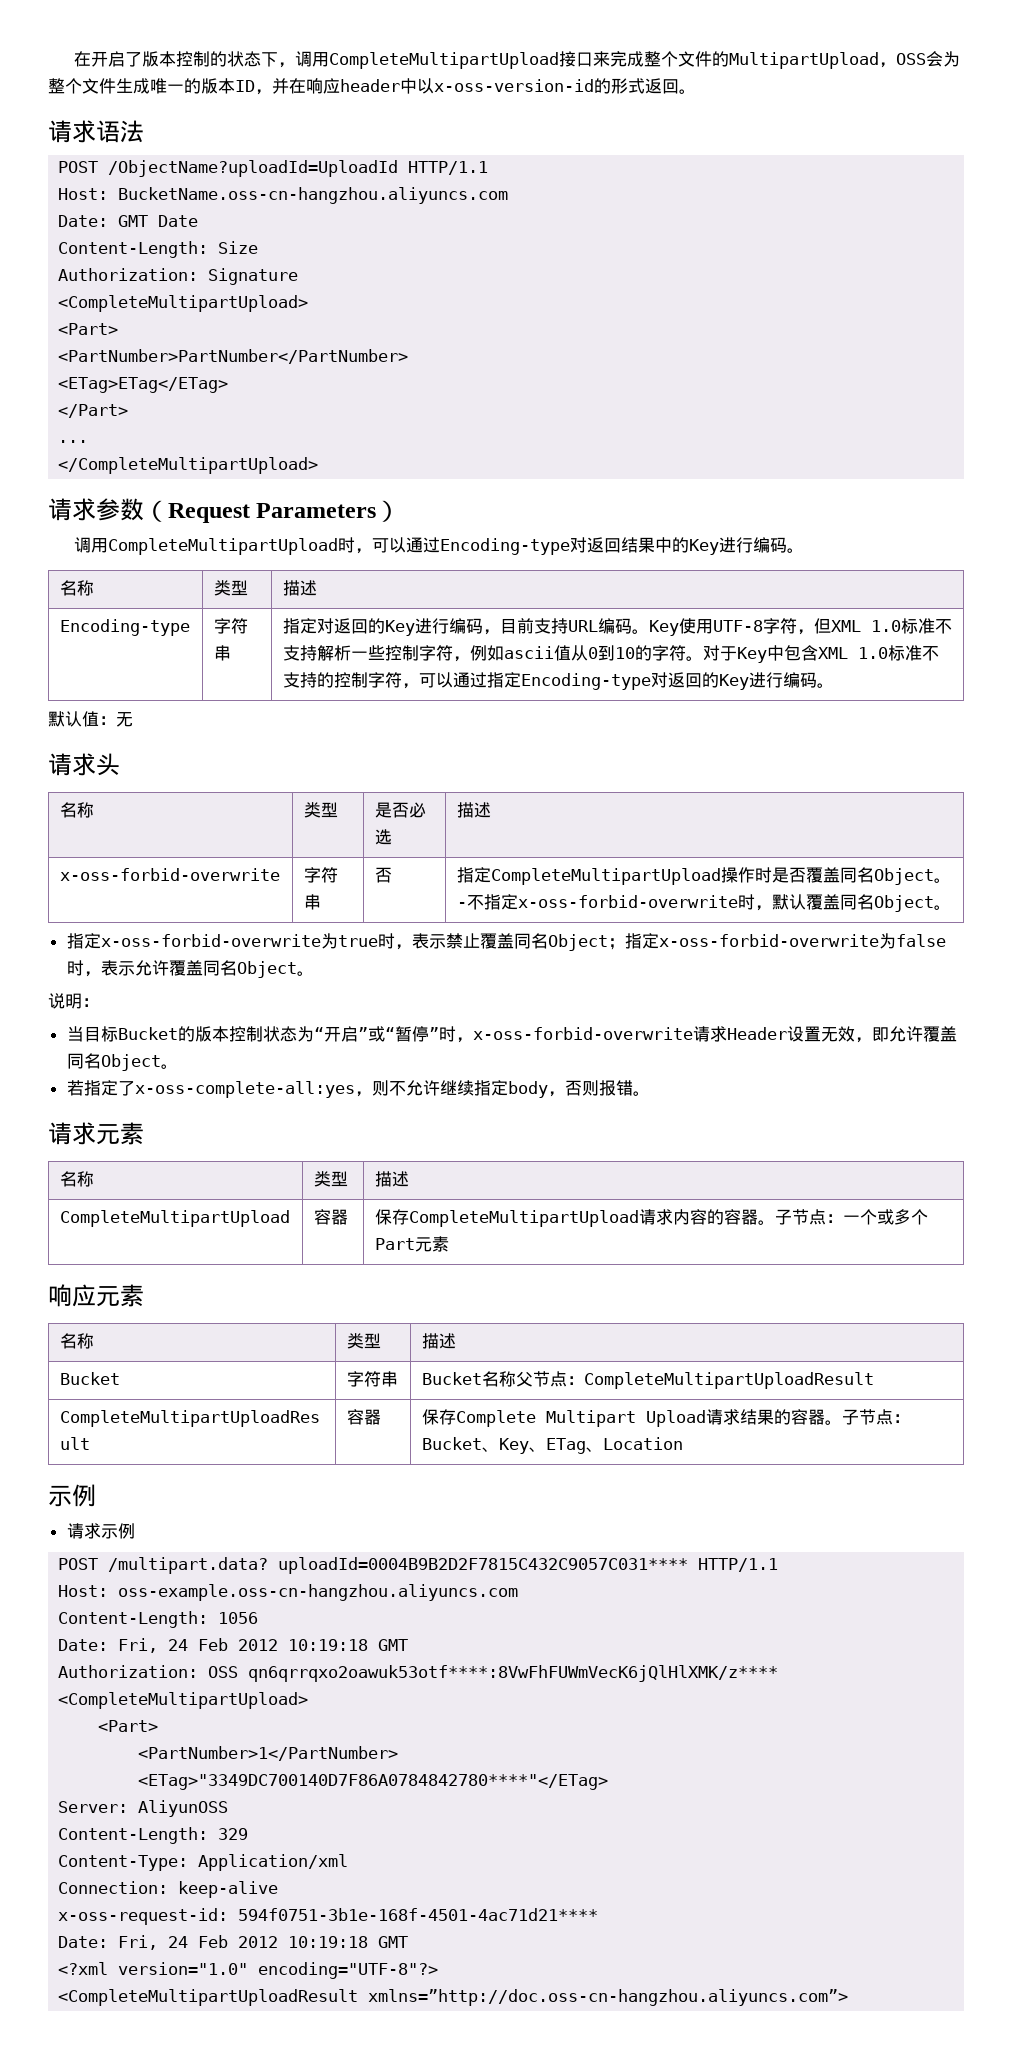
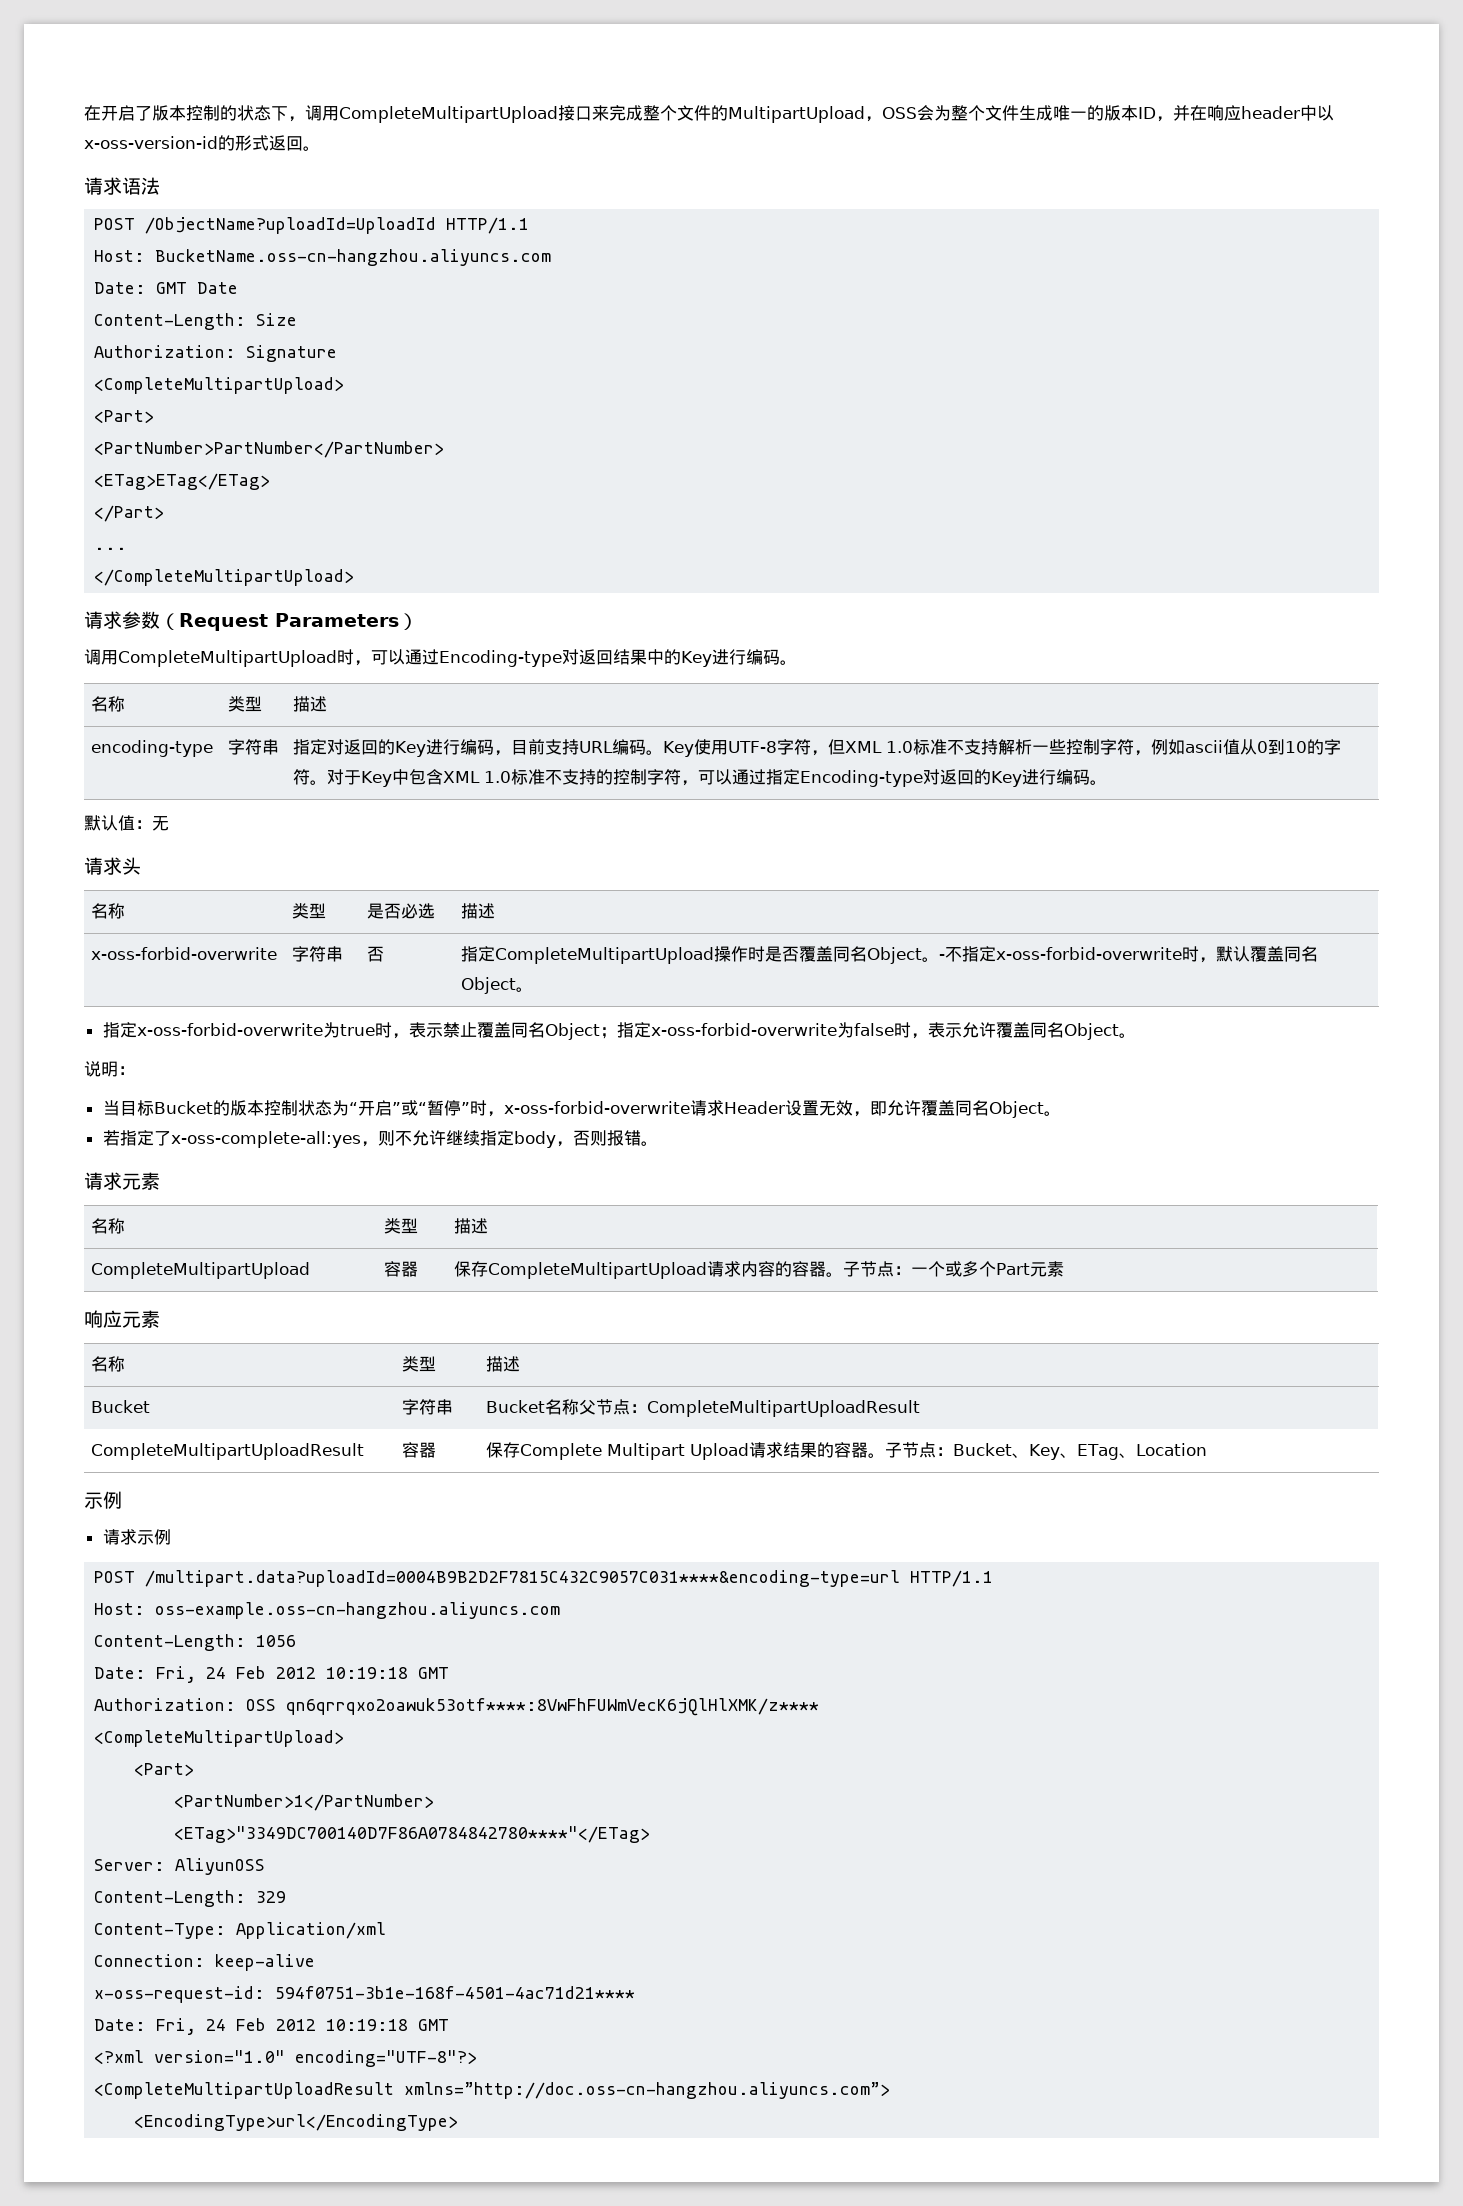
  调用CompleteMultipartUpload时，可以通过Encoding-type对返回结果中的Key进行编码。
  名称 | 类型 | 描述
- Encoding-type
+ encoding-type
- POST /multipart.data? uploadId=0004B9B2D2F7815C432C9057C031**** HTTP/1.1
+ POST /multipart.data?uploadId=0004B9B2D2F7815C432C9057C031****&encoding-type=url HTTP/1.1
+ <EncodingType>url</EncodingType>

